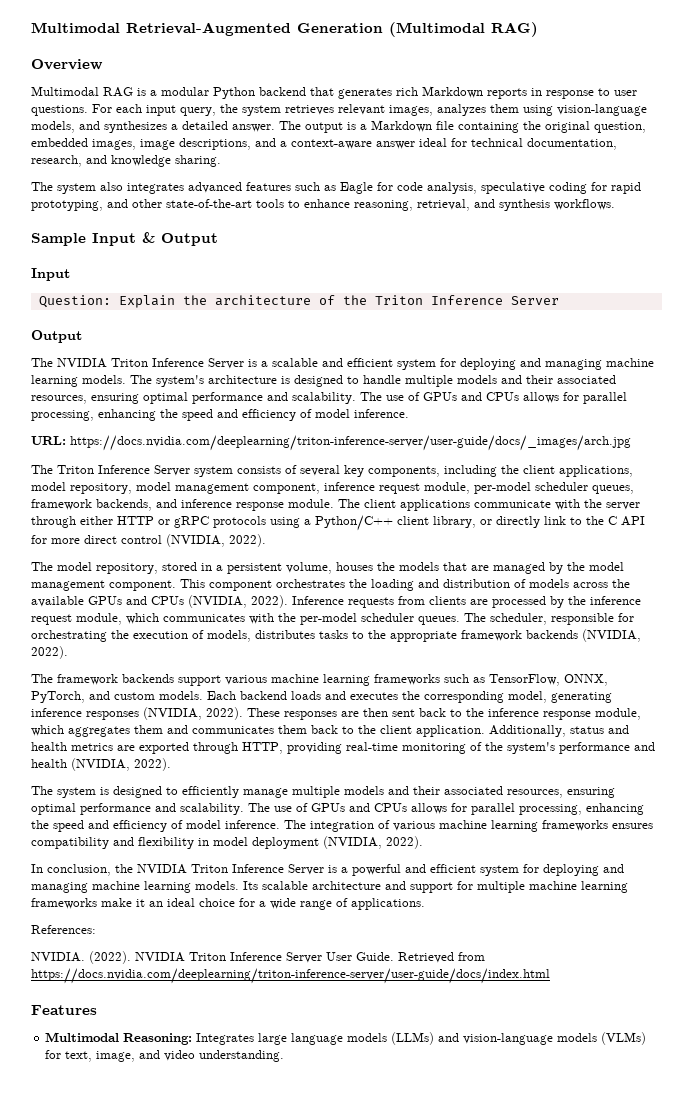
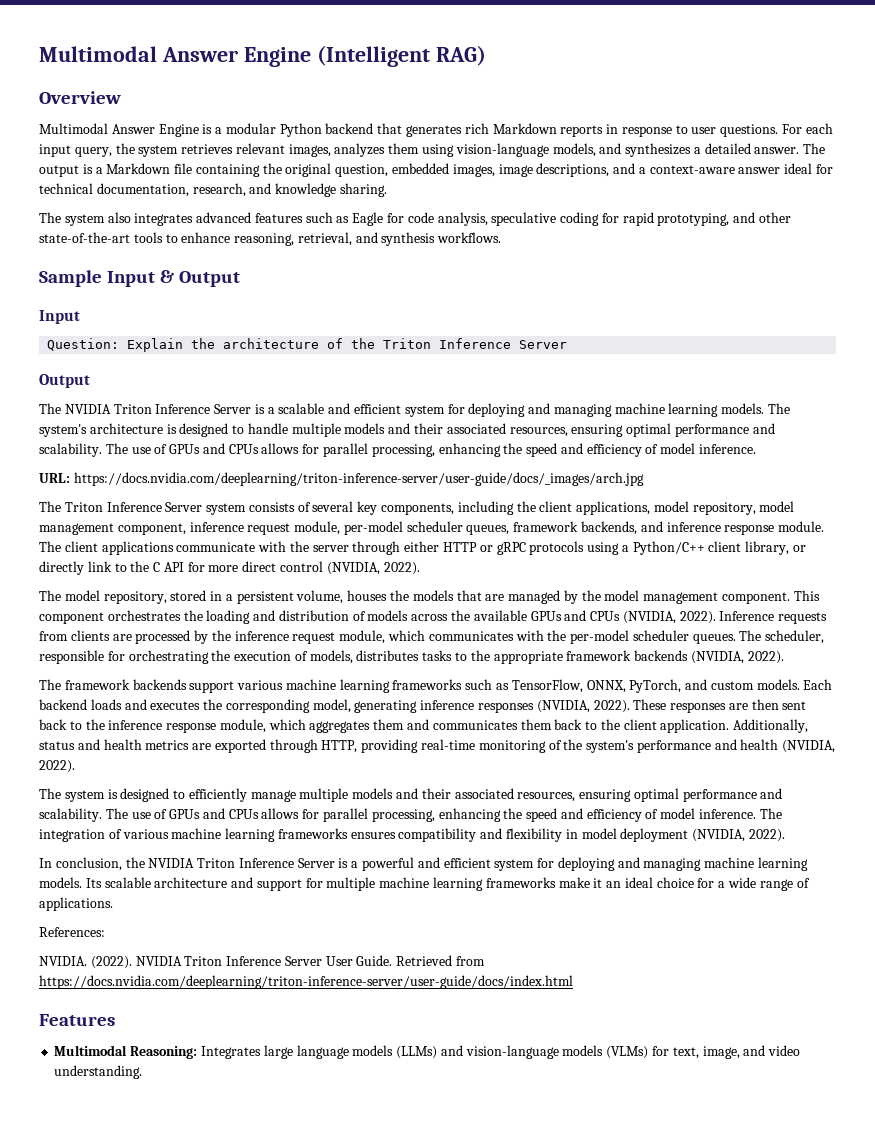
- Multimodal Retrieval-Augmented Generation (Multimodal RAG)
+ Multimodal Answer Engine (Intelligent RAG)
- Multimodal RAG is a modular Python backend that generates rich Markdown reports in response to user questions.
+ Multimodal Answer Engine is a modular Python backend that generates rich Markdown reports in response to user questions.

